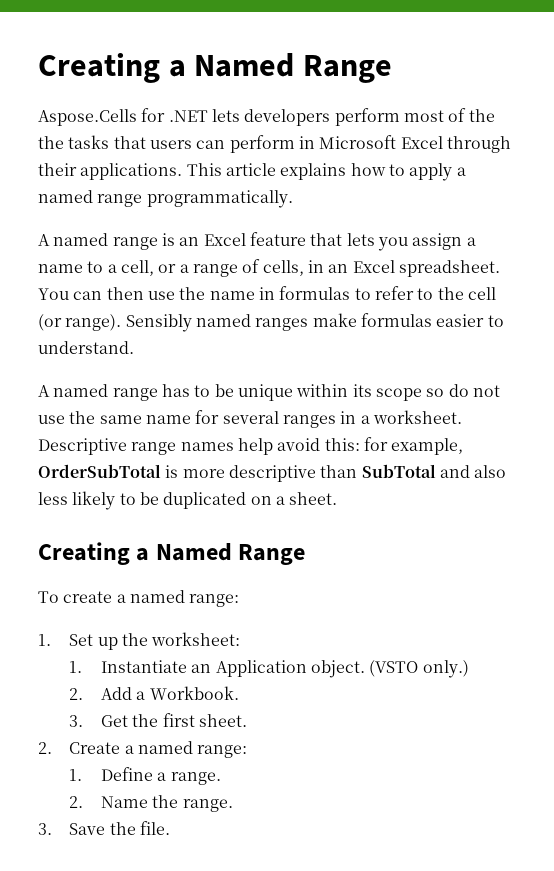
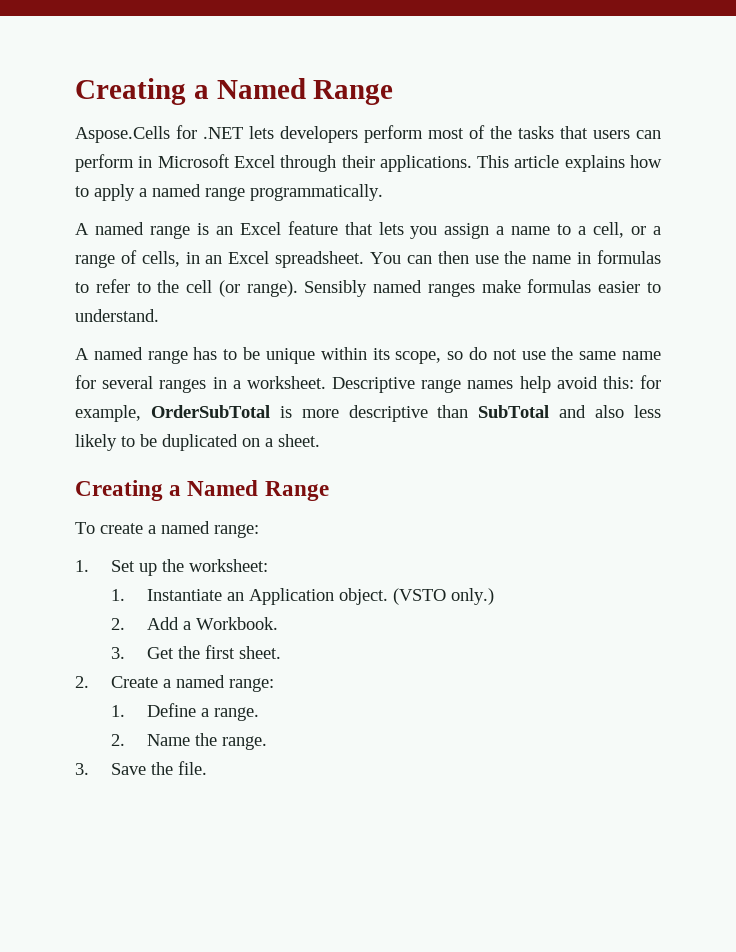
- Aspose.Cells for .NET lets developers perform most of the the tasks that users can perform in Microsoft Excel through their applications.
+ Aspose.Cells for .NET lets developers perform most of the tasks that users can perform in Microsoft Excel through their applications.
- A named range has to be unique within its scope so do not use the same name for several ranges in a worksheet.
+ A named range has to be unique within its scope, so do not use the same name for several ranges in a worksheet.

